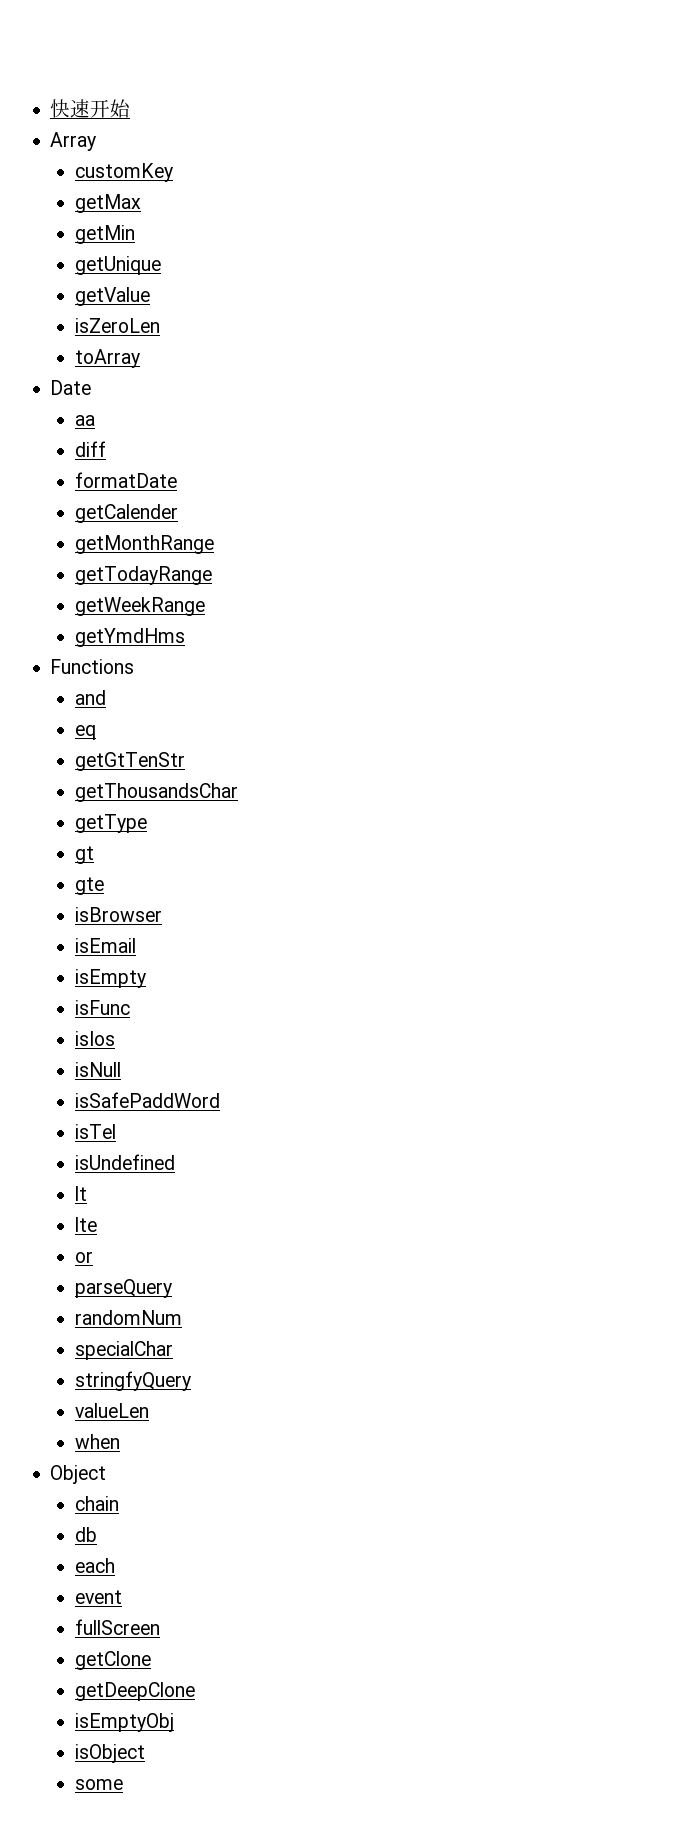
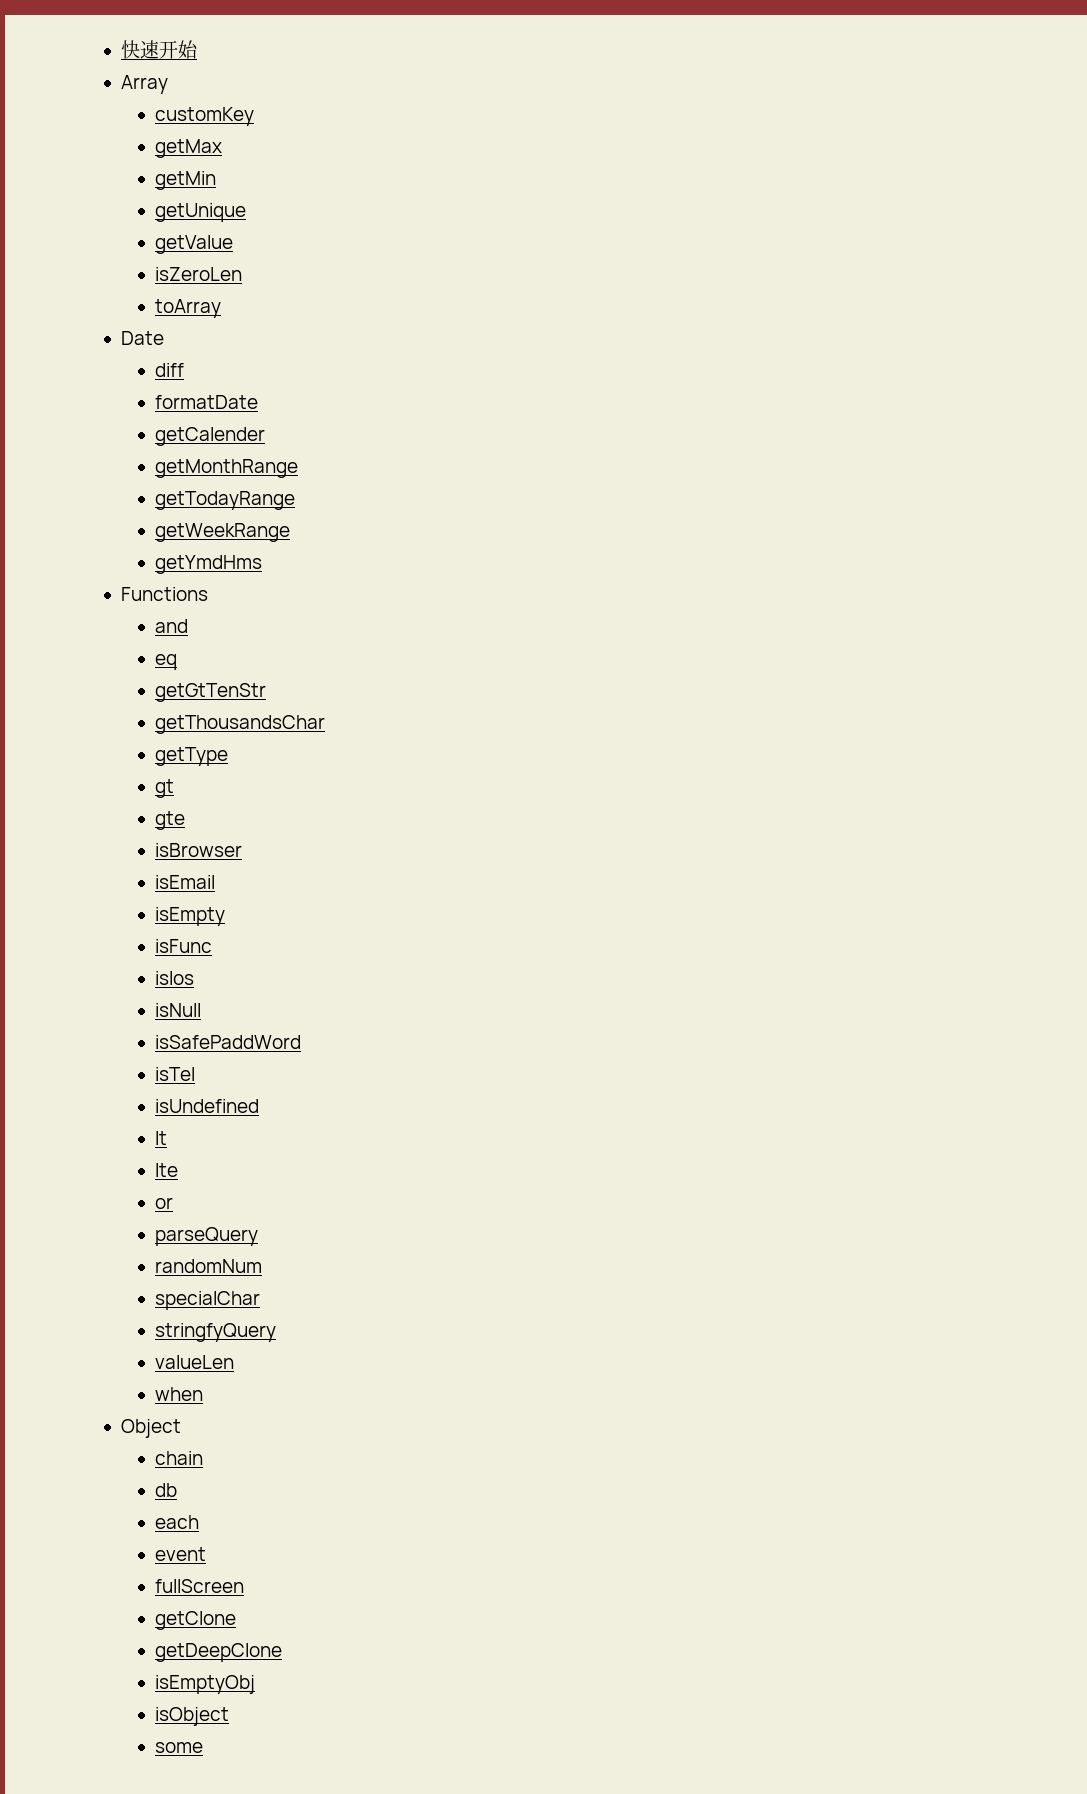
- aa

